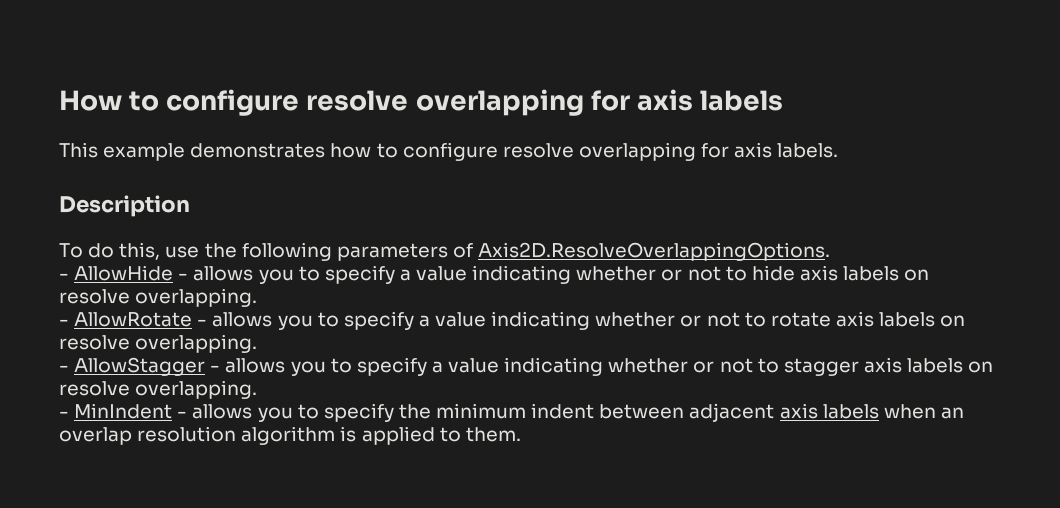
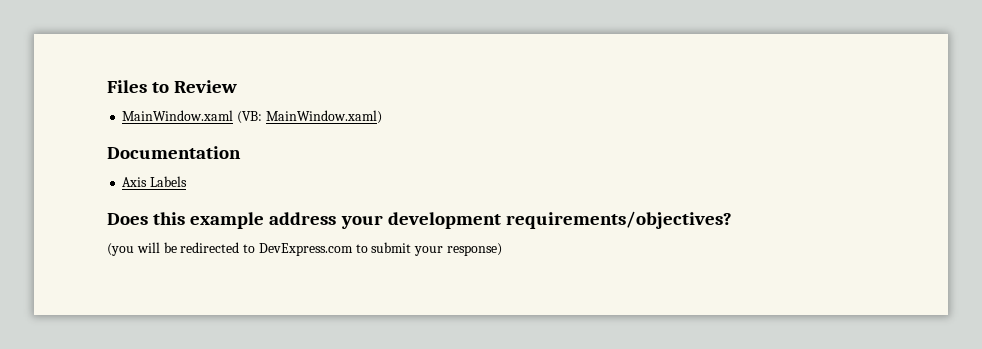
- How to configure resolve overlapping for axis labels
- This example demonstrates how to configure resolve overlapping for axis labels.
- Description
- To do this, use the following parameters of Axis2D.ResolveOverlappingOptions.
- - AllowHide - allows you to specify a value indicating whether or not to hide axis labels on resolve overlapping.
- - AllowRotate - allows you to specify a value indicating whether or not to rotate axis labels on resolve overlapping.
- - AllowStagger - allows you to specify a value indicating whether or not to stagger axis labels on resolve overlapping.
- - MinIndent - allows you to specify the minimum indent between adjacent axis labels when an overlap resolution algorithm is applied to them.
+ Files to Review
+ MainWindow.xaml (VB: MainWindow.xaml)
+ Documentation
+ Axis Labels
+ Does this example address your development requirements/objectives?
+ (you will be redirected to DevExpress.com to submit your response)

